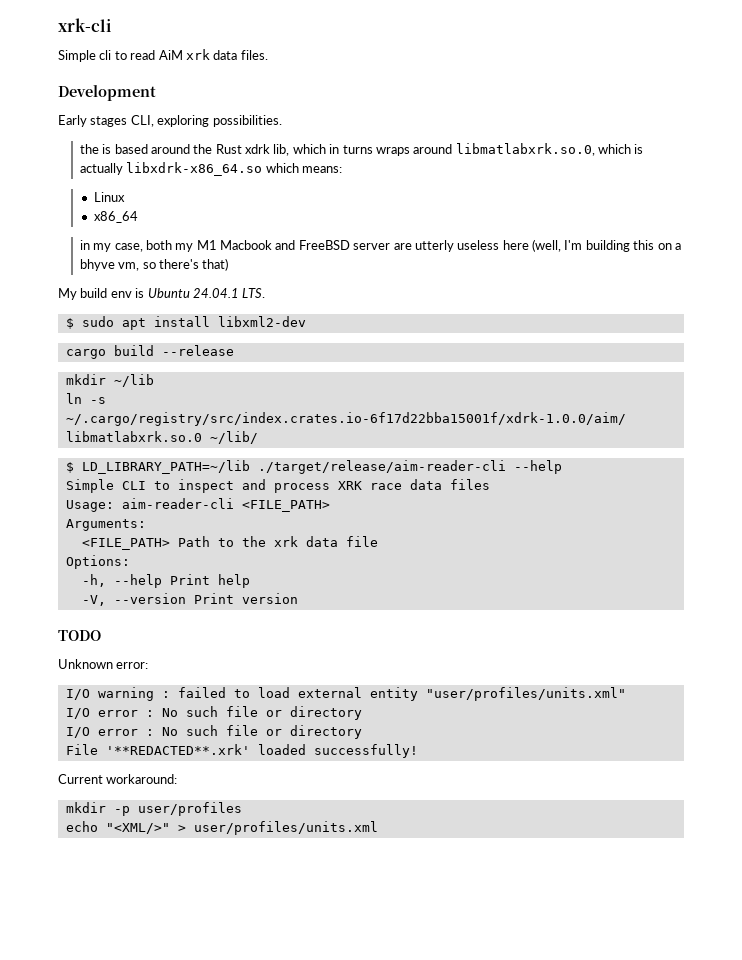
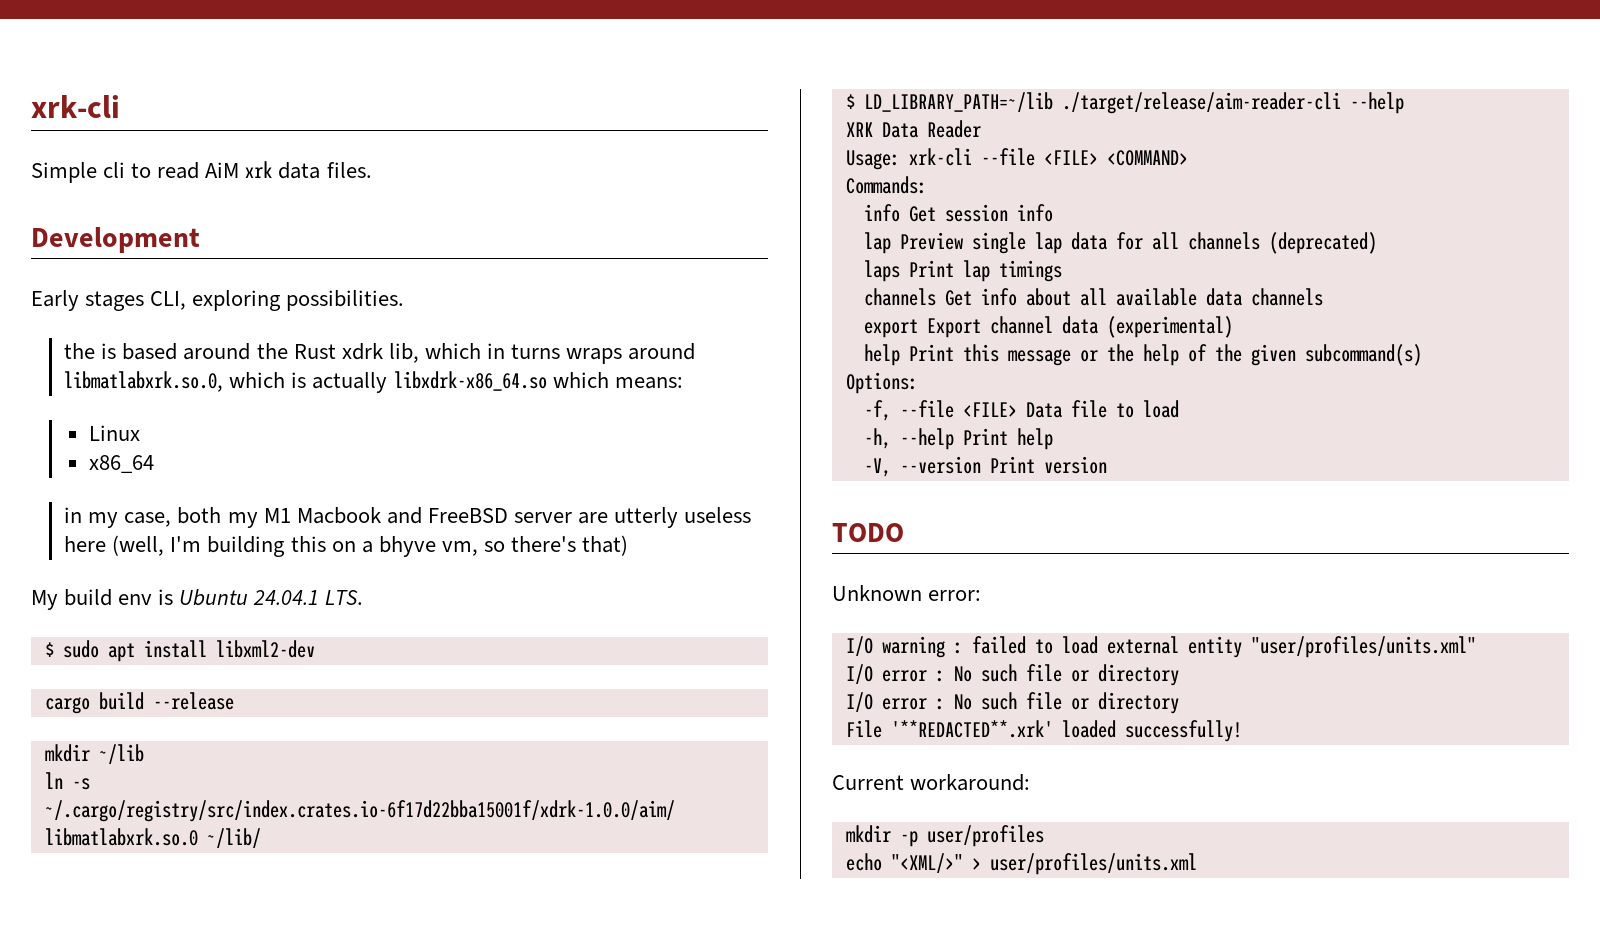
- Simple CLI to inspect and process XRK race data files
- Usage: aim-reader-cli <FILE_PATH>
- Arguments:
- <FILE_PATH> Path to the xrk data file
+ XRK Data Reader
+ Usage: xrk-cli --file <FILE> <COMMAND>
+ Commands:
+ info Get session info
+ lap Preview single lap data for all channels (deprecated)
+ laps Print lap timings
+ channels Get info about all available data channels
+ export Export channel data (experimental)
+ help Print this message or the help of the given subcommand(s)
  Options:
+ -f, --file <FILE> Data file to load

